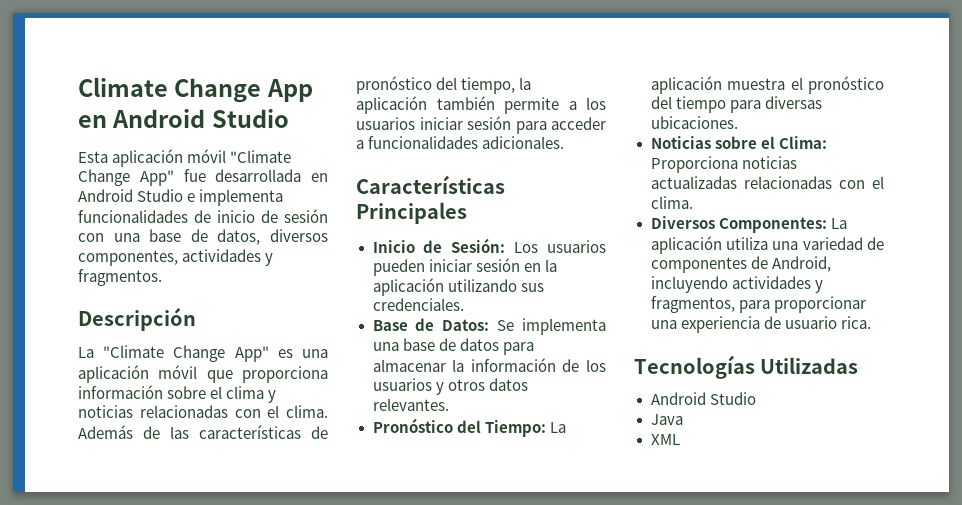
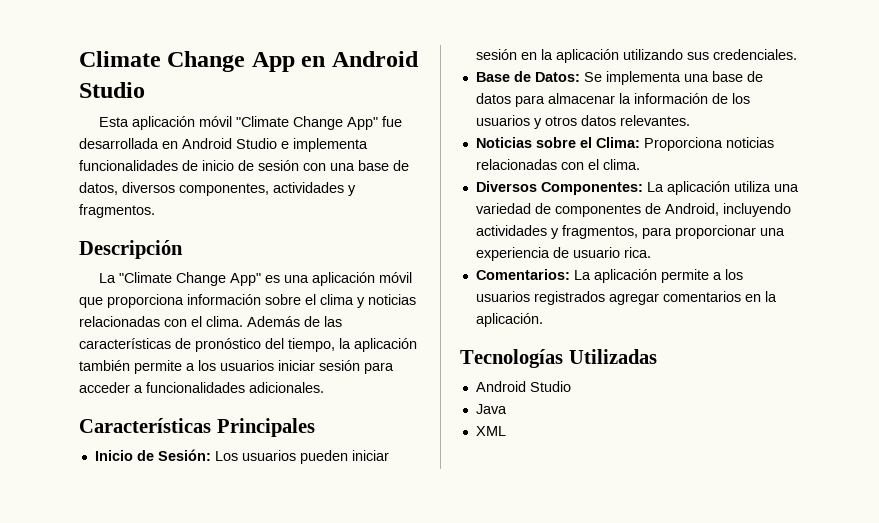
- Pronóstico del Tiempo: La aplicación muestra el pronóstico del tiempo para diversas ubicaciones.
- Noticias sobre el Clima: Proporciona noticias actualizadas relacionadas con el clima.
+ Noticias sobre el Clima: Proporciona noticias relacionadas con el clima.
+ Comentarios: La aplicación permite a los usuarios registrados agregar comentarios en la aplicación.

